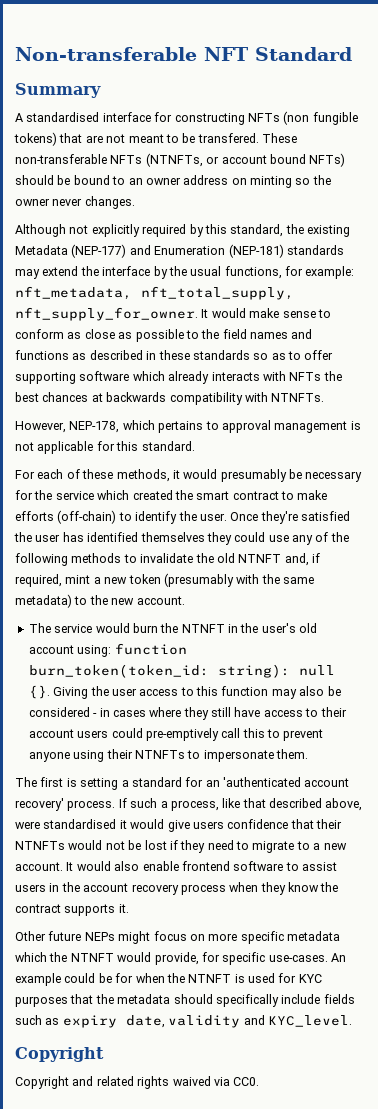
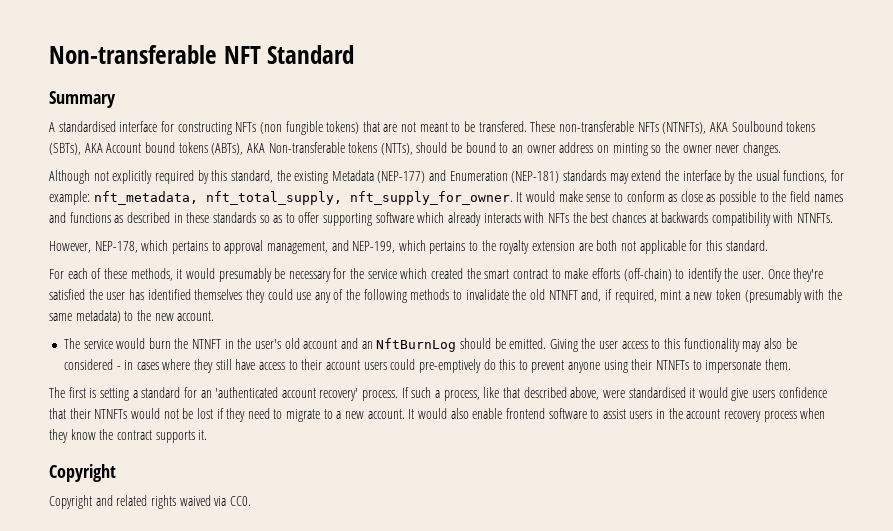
- These non-transferable NFTs (NTNFTs, or account bound NFTs) should be bound to an owner address on minting so the owner never changes.
+ These non-transferable NFTs (NTNFTs), AKA Soulbound tokens (SBTs), AKA Account bound tokens (ABTs), AKA Non-transferable tokens (NTTs), should be bound to an owner address on minting so the owner never changes.
- However, NEP-178, which pertains to approval management is not applicable for this standard.
+ However, NEP-178, which pertains to approval management, and NEP-199, which pertains to the royalty extension are both not applicable for this standard.
- The service would burn the NTNFT in the user's old account using: function burn_token(token_id: string): null {}.
+ The service would burn the NTNFT in the user's old account and an NftBurnLog should be emitted.
- Giving the user access to this function may also be considered - in cases where they still have access to their account users could pre-emptively call this to prevent anyone using their NTNFTs to impersonate them.
+ Giving the user access to this functionality may also be considered - in cases where they still have access to their account users could pre-emptively do this to prevent anyone using their NTNFTs to impersonate them.
- Other future NEPs might focus on more specific metadata which the NTNFT would provide, for specific use-cases. An example could be for when the NTNFT is used for KYC purposes that the metadata should specifically include fields such as expiry date, validity and KYC_level.

